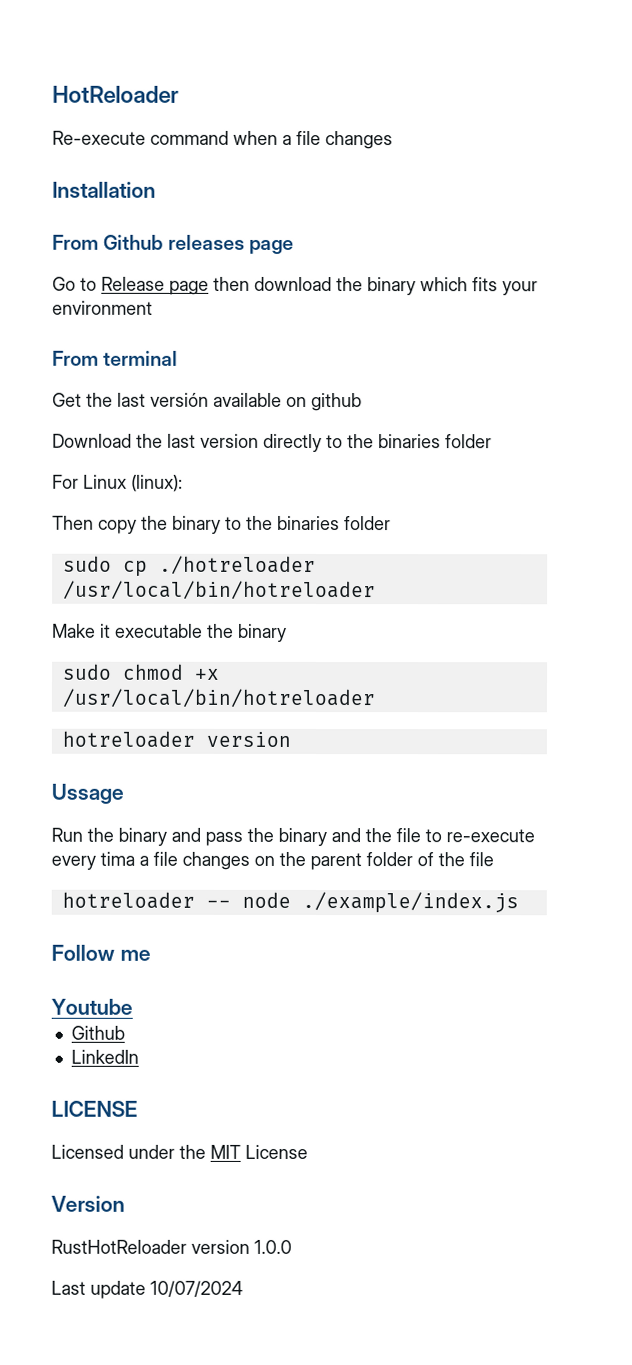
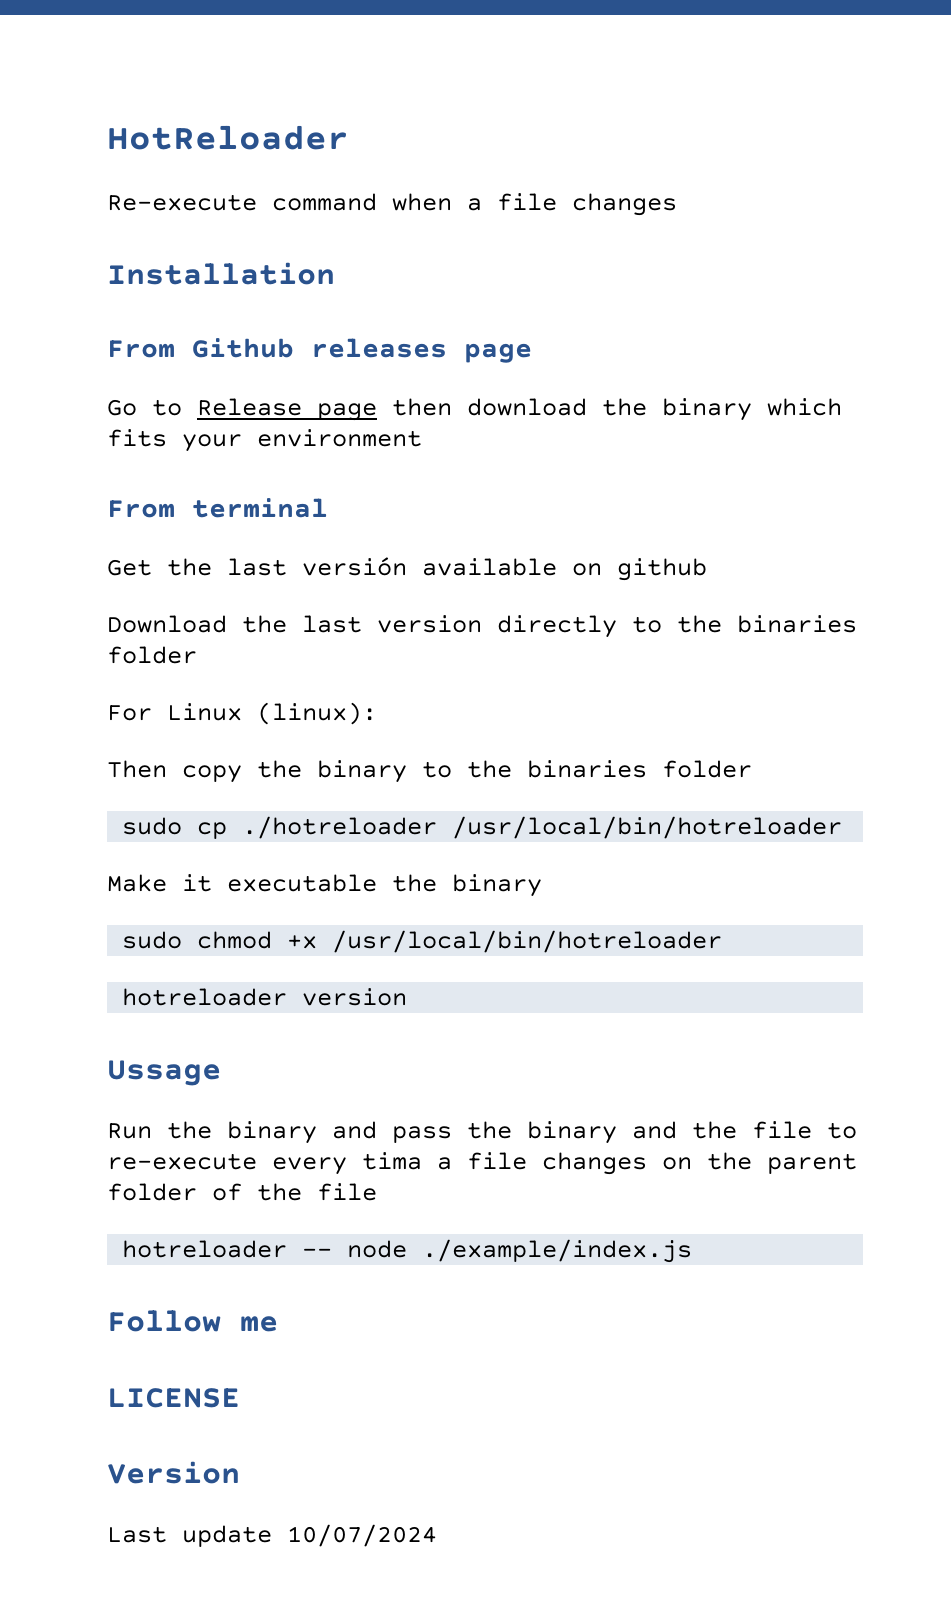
- Youtube
- Github
- LinkedIn
  LICENSE
- Licensed under the MIT License
  Version
- RustHotReloader version 1.0.0

